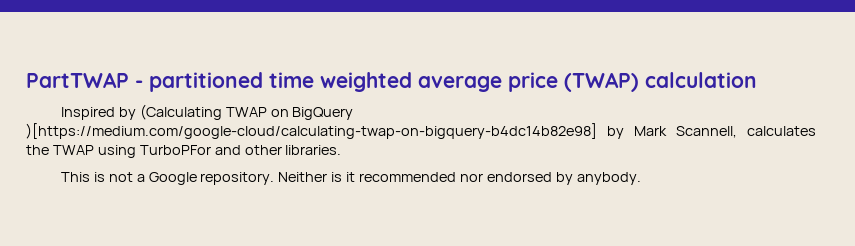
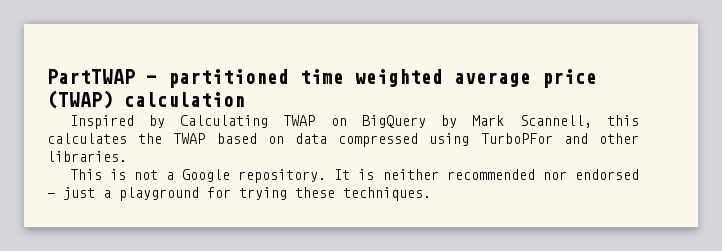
- Inspired by (Calculating TWAP on BigQuery )[https://medium.com/google-cloud/calculating-twap-on-bigquery-b4dc14b82e98] by Mark Scannell, calculates the TWAP using TurboPFor and other libraries.
+ Inspired by Calculating TWAP on BigQuery by Mark Scannell, this calculates the TWAP based on data compressed using TurboPFor and other libraries.
- Neither is it recommended nor endorsed by anybody.
+ It is neither recommended nor endorsed - just a playground for trying these techniques.

